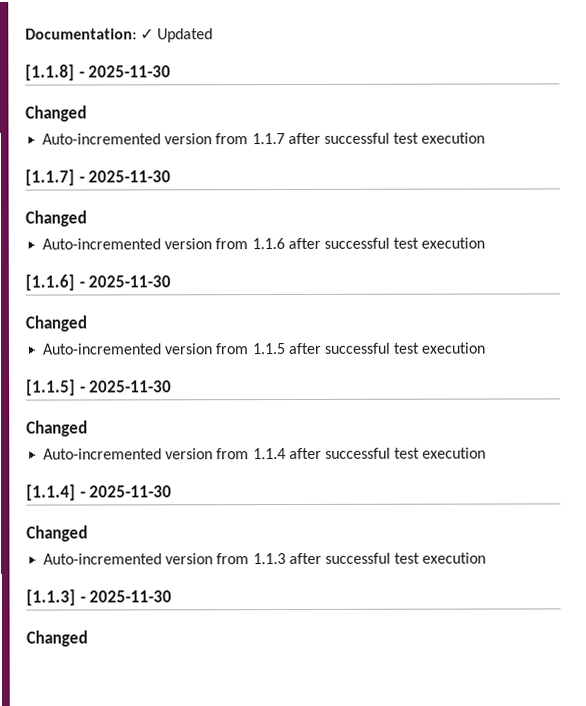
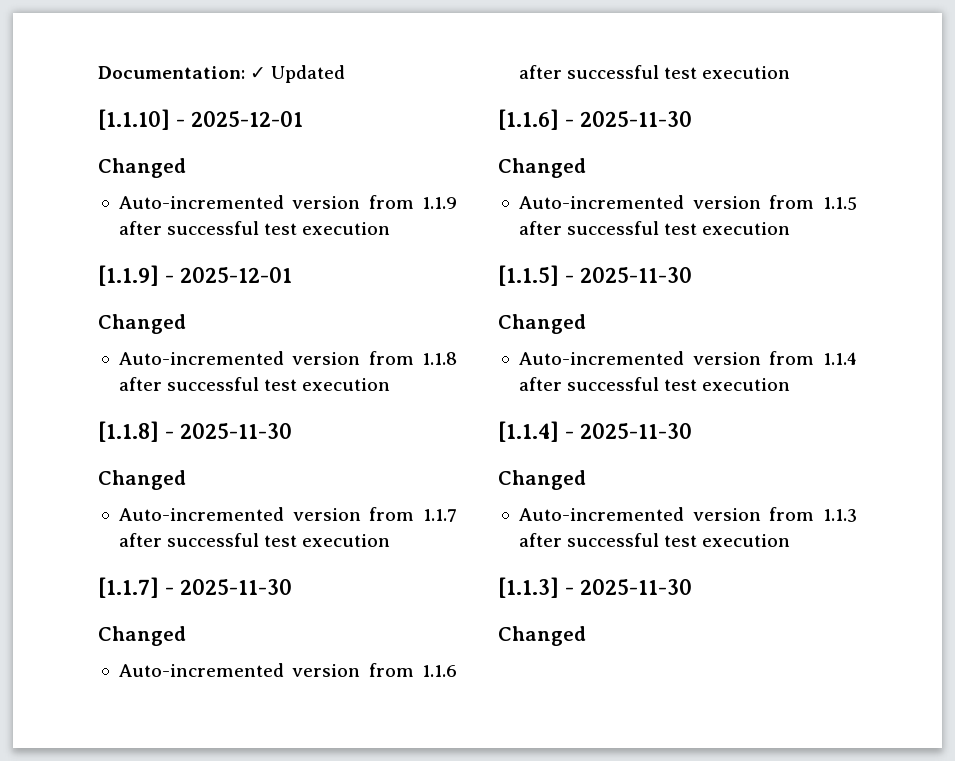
+ [1.1.10] - 2025-12-01
+ Changed
+ Auto-incremented version from 1.1.9 after successful test execution
+ [1.1.9] - 2025-12-01
+ Changed
+ Auto-incremented version from 1.1.8 after successful test execution

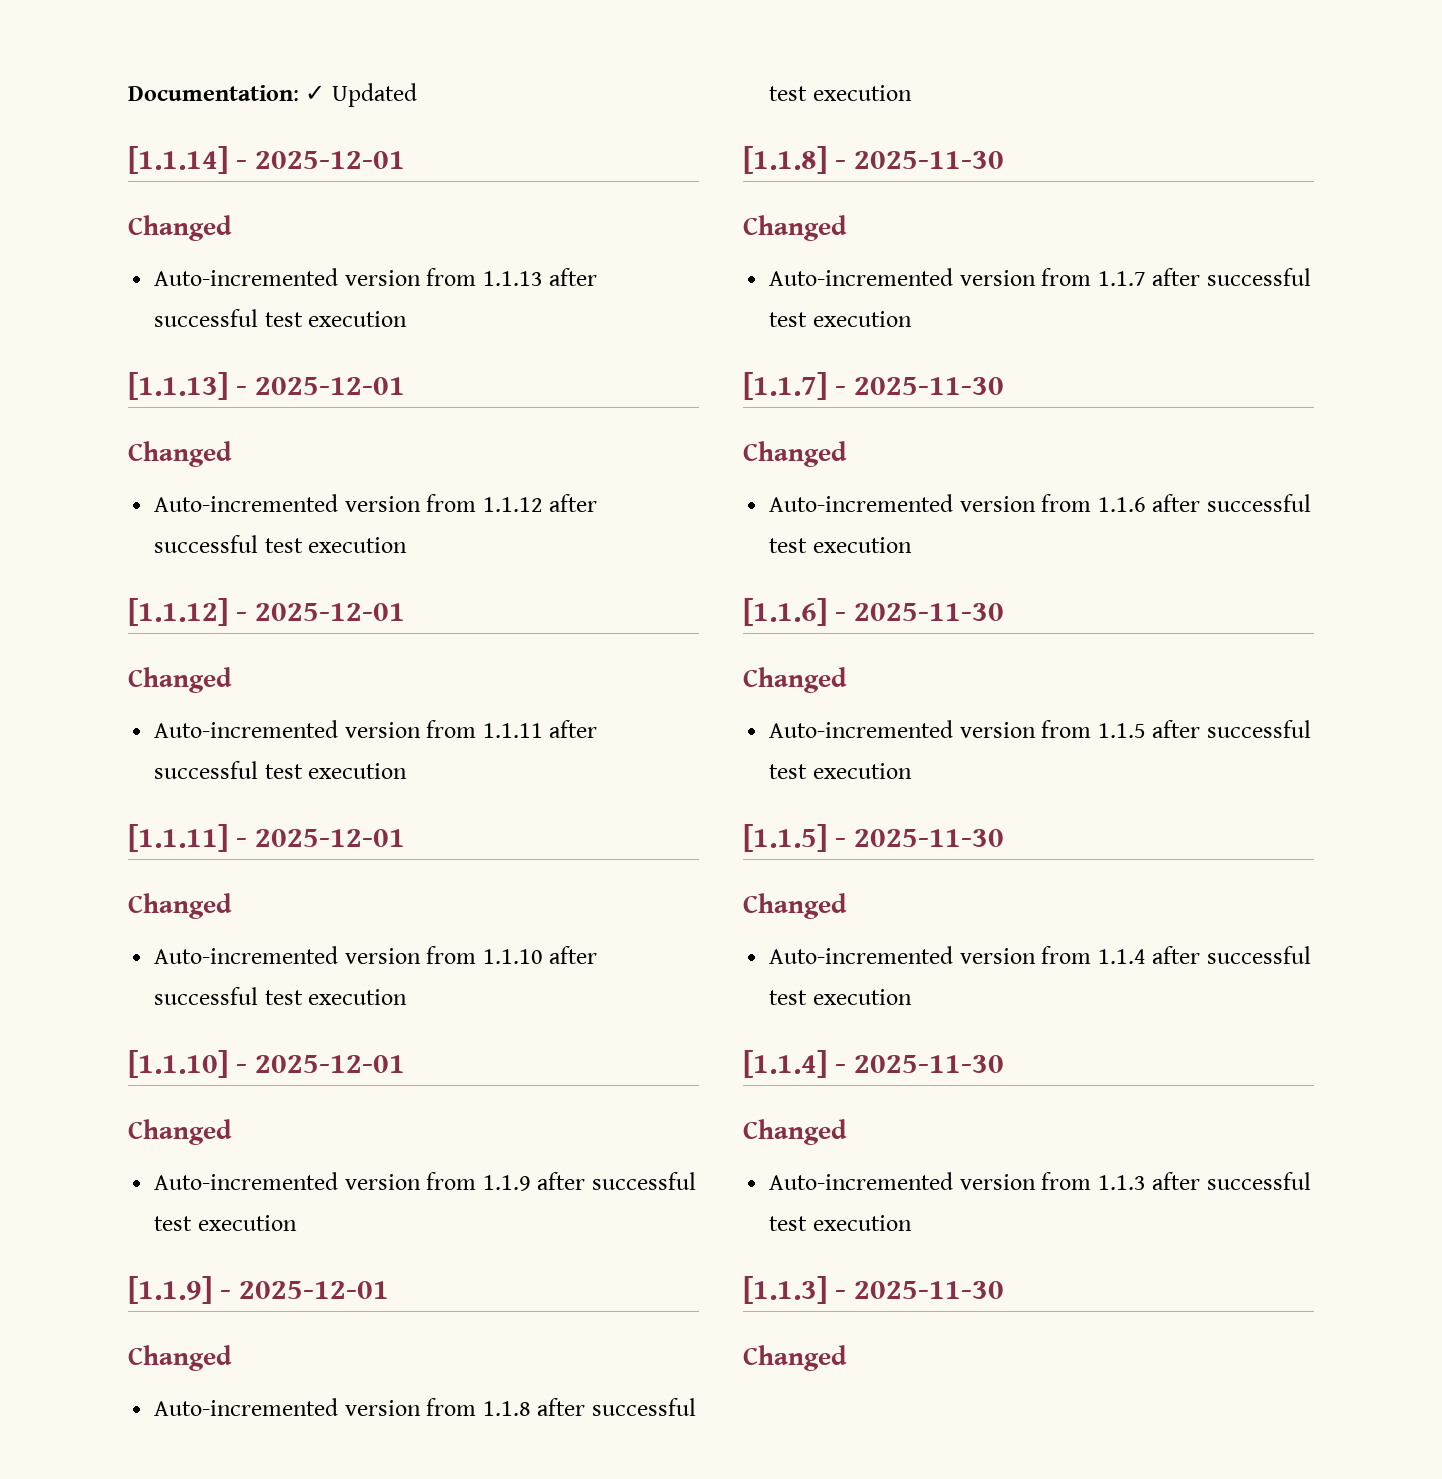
+ [1.1.14] - 2025-12-01
+ Changed
+ Auto-incremented version from 1.1.13 after successful test execution
+ [1.1.13] - 2025-12-01
+ Changed
+ Auto-incremented version from 1.1.12 after successful test execution
+ [1.1.12] - 2025-12-01
+ Changed
+ Auto-incremented version from 1.1.11 after successful test execution
+ [1.1.11] - 2025-12-01
+ Changed
+ Auto-incremented version from 1.1.10 after successful test execution

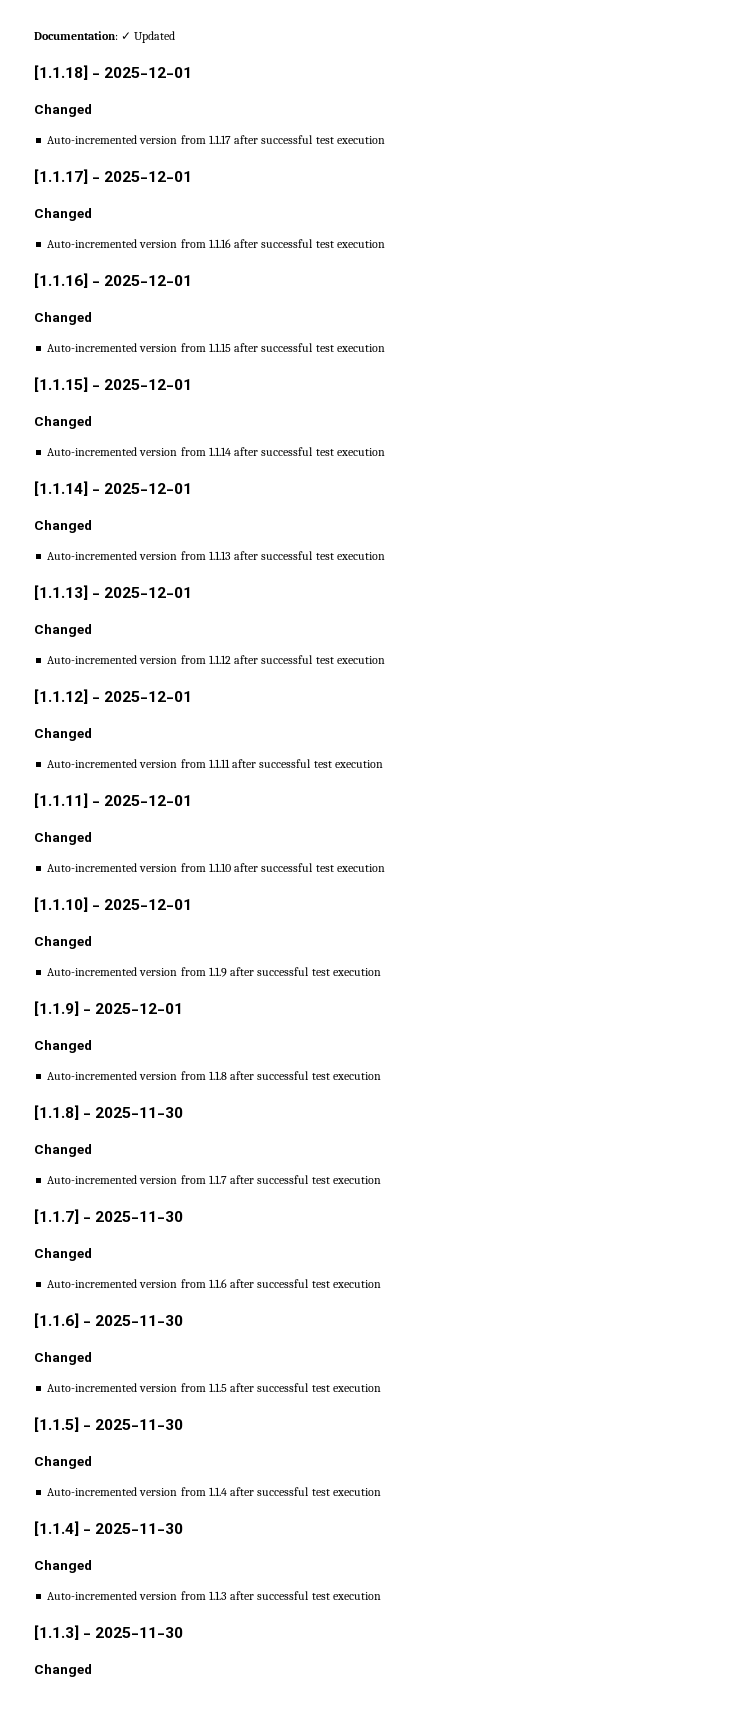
+ [1.1.18] - 2025-12-01
+ Changed
+ Auto-incremented version from 1.1.17 after successful test execution
+ [1.1.17] - 2025-12-01
+ Changed
+ Auto-incremented version from 1.1.16 after successful test execution
+ [1.1.16] - 2025-12-01
+ Changed
+ Auto-incremented version from 1.1.15 after successful test execution
+ [1.1.15] - 2025-12-01
+ Changed
+ Auto-incremented version from 1.1.14 after successful test execution

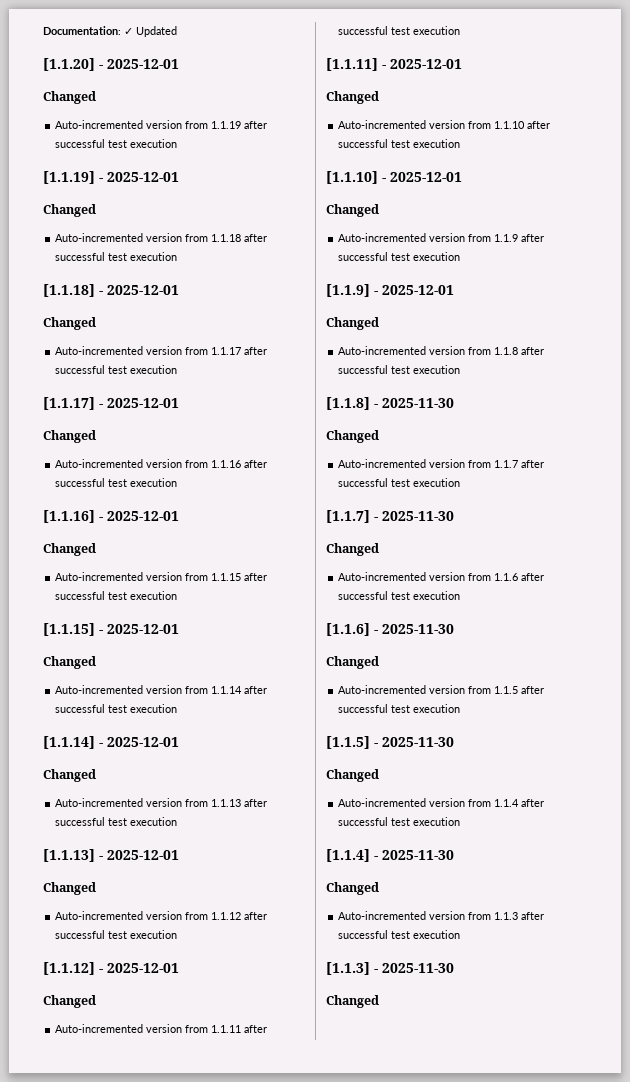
+ [1.1.20] - 2025-12-01
+ Changed
+ Auto-incremented version from 1.1.19 after successful test execution
+ [1.1.19] - 2025-12-01
+ Changed
+ Auto-incremented version from 1.1.18 after successful test execution

